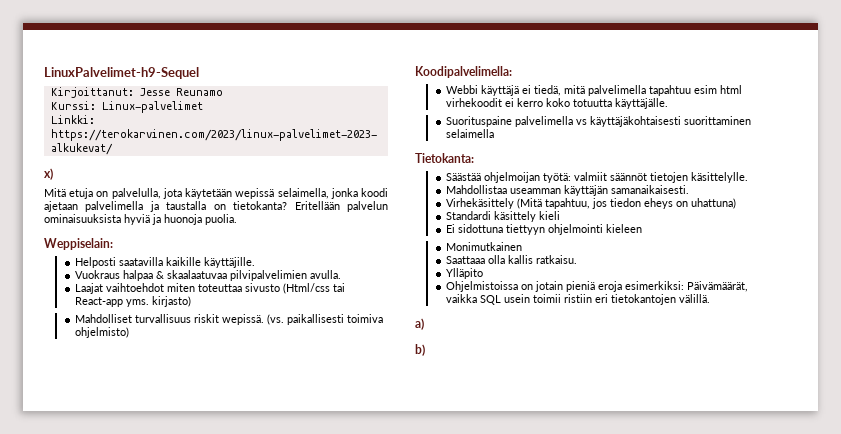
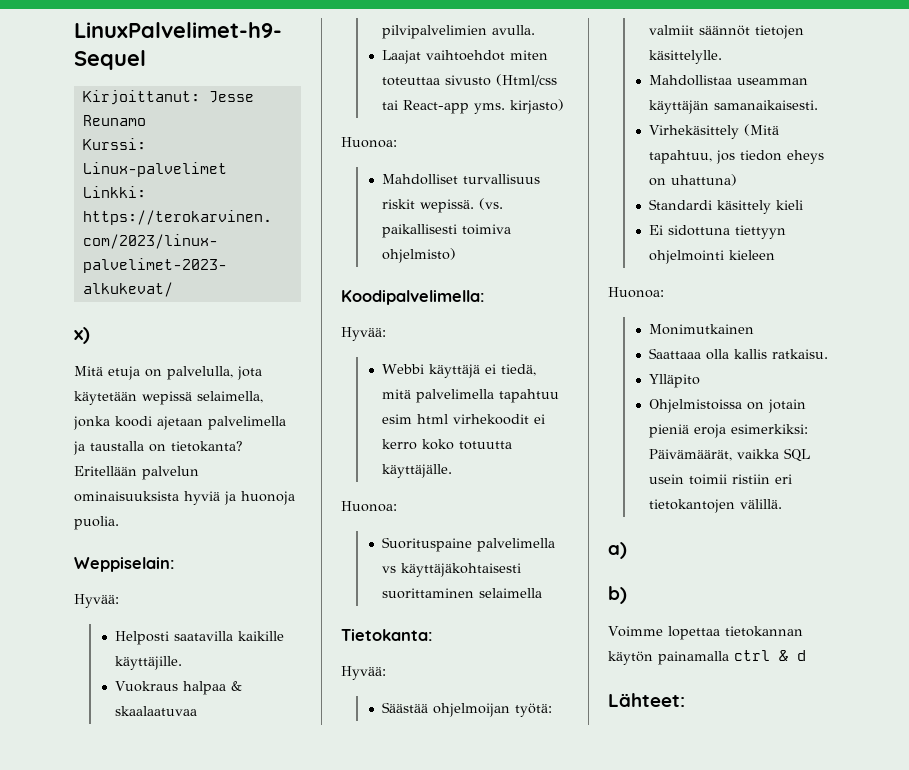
  Weppiselain:
+ Hyvää:
  Laajat vaihtoehdot miten toteuttaa sivusto (Html/css tai React-app yms. kirjasto)
+ Huonoa:
  Koodipalvelimella:
+ Hyvää:
  Webbi käyttäjä ei tiedä, mitä palvelimella tapahtuu esim html virhekoodit ei kerro koko totuutta käyttäjälle.
+ Huonoa:
  Tietokanta:
+ Hyvää:
  Ei sidottuna tiettyyn ohjelmointi kieleen
+ Huonoa:
+ Voimme lopettaa tietokannan käytön painamalla ctrl & d
+ Lähteet:

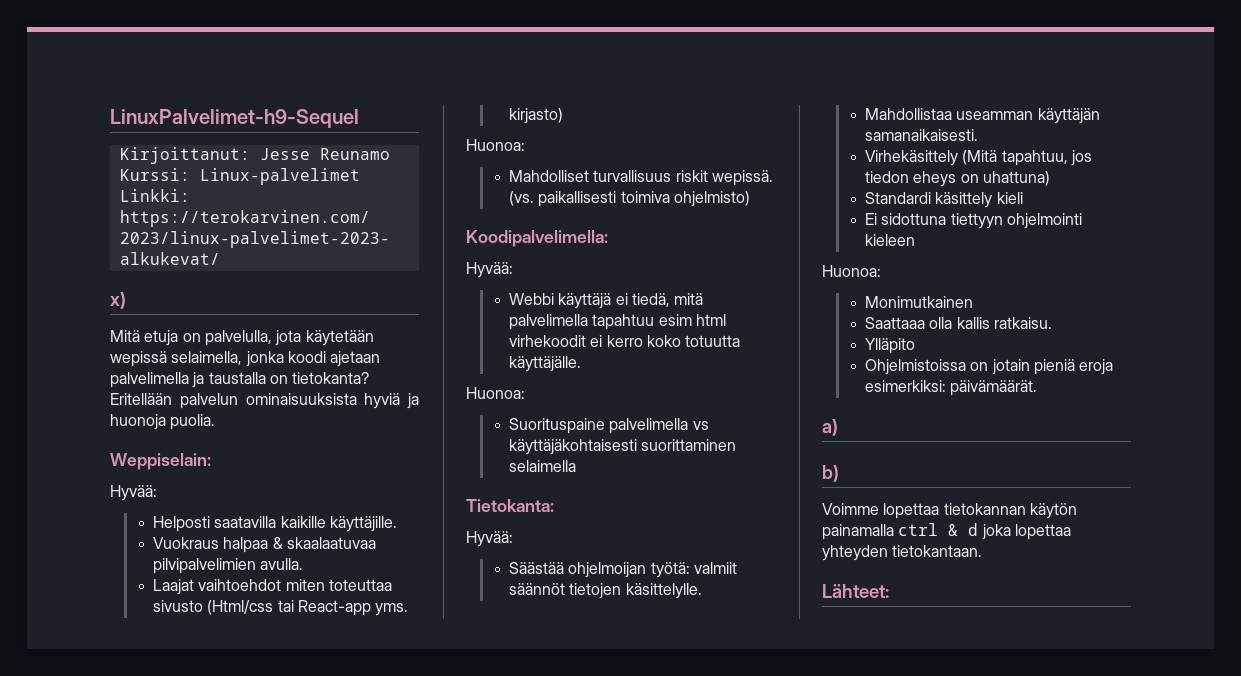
- Ohjelmistoissa on jotain pieniä eroja esimerkiksi: Päivämäärät, vaikka SQL usein toimii ristiin eri tietokantojen välillä.
+ Ohjelmistoissa on jotain pieniä eroja esimerkiksi: päivämäärät.
- Voimme lopettaa tietokannan käytön painamalla ctrl & d
+ Voimme lopettaa tietokannan käytön painamalla ctrl & d joka lopettaa yhteyden tietokantaan.

